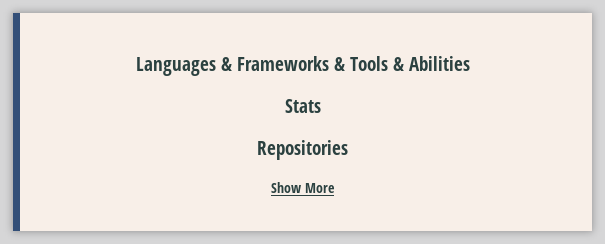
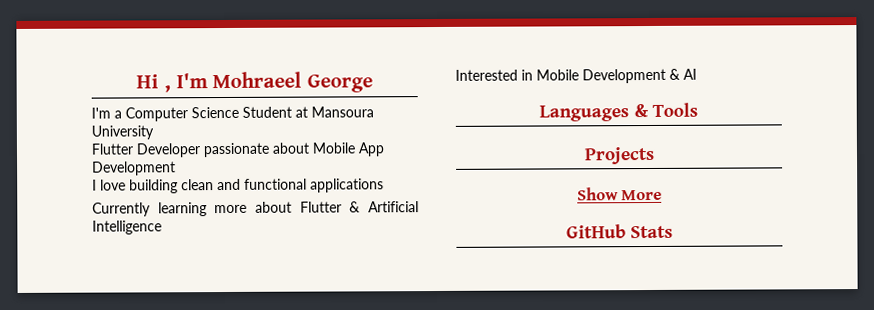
- Languages & Frameworks & Tools & Abilities
- Stats
- Repositories
+ Hi , I'm Mohraeel George
+ I'm a Computer Science Student at Mansoura University
+ Flutter Developer passionate about Mobile App Development
+ I love building clean and functional applications
+ Currently learning more about Flutter & Artificial Intelligence
+ Interested in Mobile Development & AI
+ Languages & Tools
+ Projects
+ GitHub Stats

